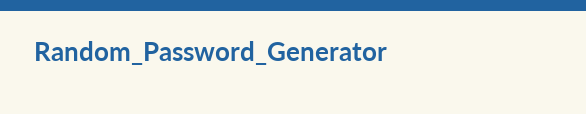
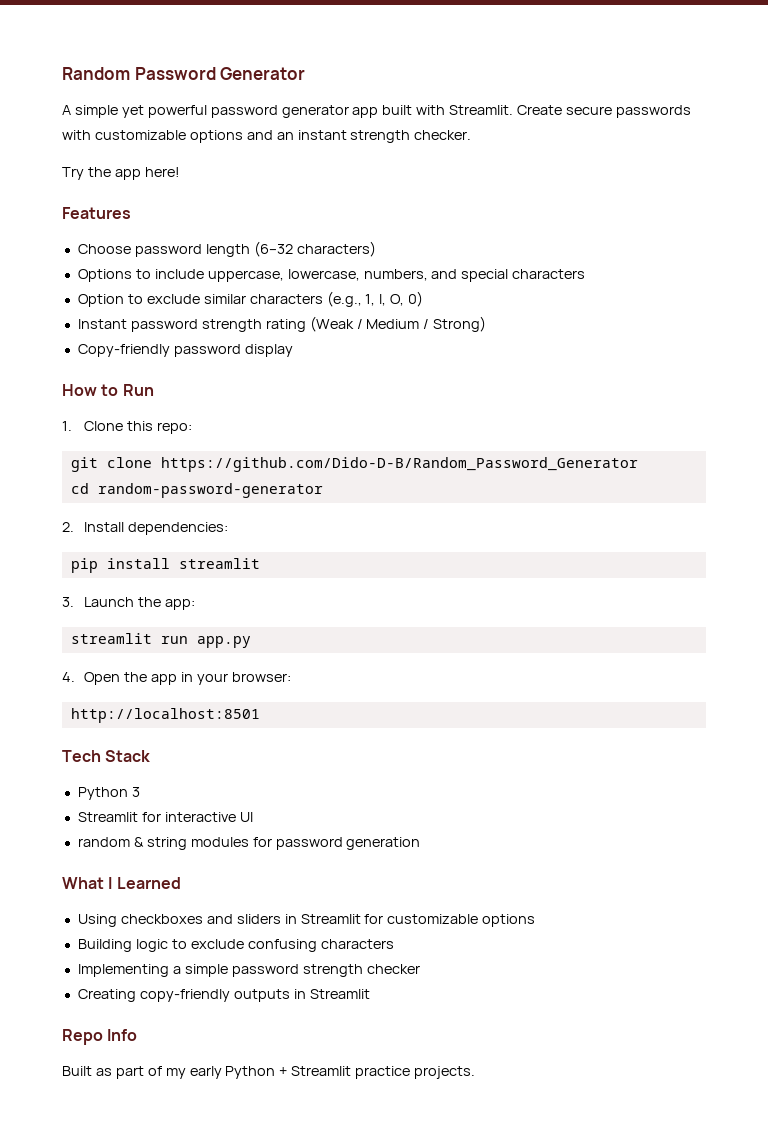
- Random_Password_Generator
+ Random Password Generator
+ A simple yet powerful password generator app built with Streamlit. Create secure passwords with customizable options and an instant strength checker.
+ Try the app here!
+ Features
+ Choose password length (6–32 characters)
+ Options to include uppercase, lowercase, numbers, and special characters
+ Option to exclude similar characters (e.g., 1, l, O, 0)
+ Instant password strength rating (Weak / Medium / Strong)
+ Copy-friendly password display
+ How to Run
+ 1. Clone this repo:
+ git clone https://github.com/Dido-D-B/Random_Password_Generator
+ cd random-password-generator
+ 2. Install dependencies:
+ pip install streamlit
+ 3. Launch the app:
+ streamlit run app.py
+ 4. Open the app in your browser:
+ http://localhost:8501
+ Tech Stack
+ Python 3
+ Streamlit for interactive UI
+ random & string modules for password generation
+ What I Learned
+ Using checkboxes and sliders in Streamlit for customizable options
+ Building logic to exclude confusing characters
+ Implementing a simple password strength checker
+ Creating copy-friendly outputs in Streamlit
+ Repo Info
+ Built as part of my early Python + Streamlit practice projects.

